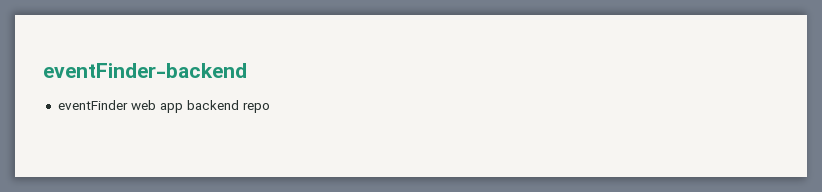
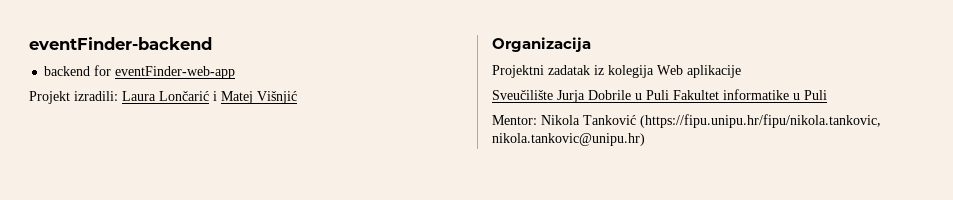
- eventFinder web app backend repo
+ backend for eventFinder-web-app
+ Projekt izradili: Laura Lončarić i Matej Višnjić
+ Organizacija
+ Projektni zadatak iz kolegija Web aplikacije
+ Sveučilište Jurja Dobrile u Puli Fakultet informatike u Puli
+ Mentor: Nikola Tanković (https://fipu.unipu.hr/fipu/nikola.tankovic, nikola.tankovic@unipu.hr)

